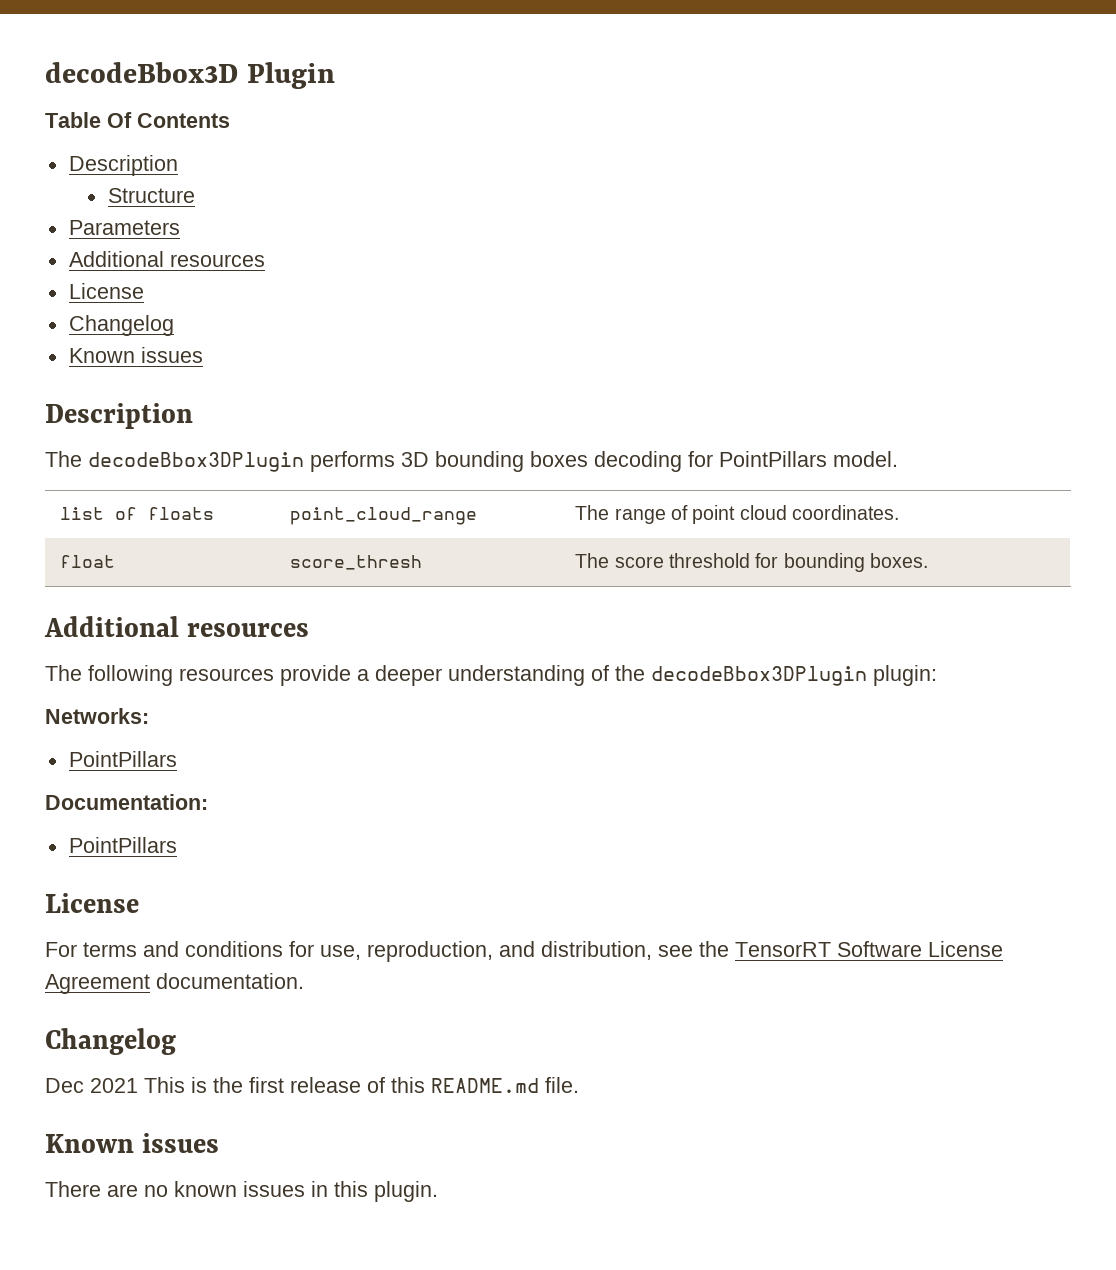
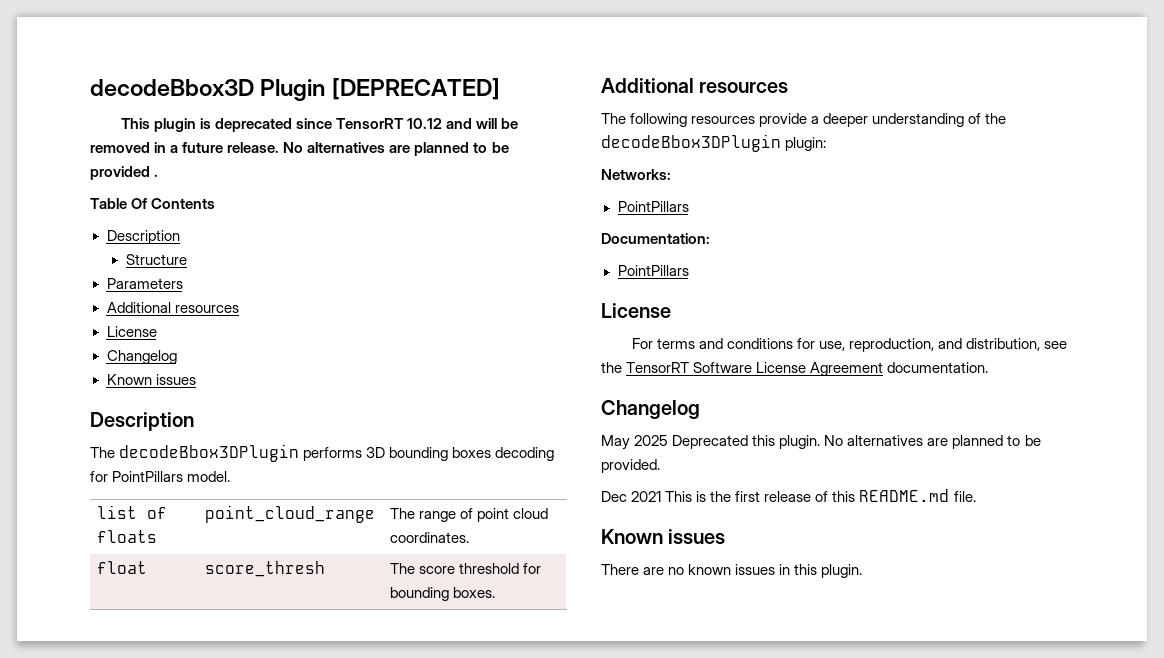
- decodeBbox3D Plugin
+ decodeBbox3D Plugin [DEPRECATED]
+ This plugin is deprecated since TensorRT 10.12 and will be removed in a future release. No alternatives are planned to be provided .
+ May 2025 Deprecated this plugin. No alternatives are planned to be provided.

